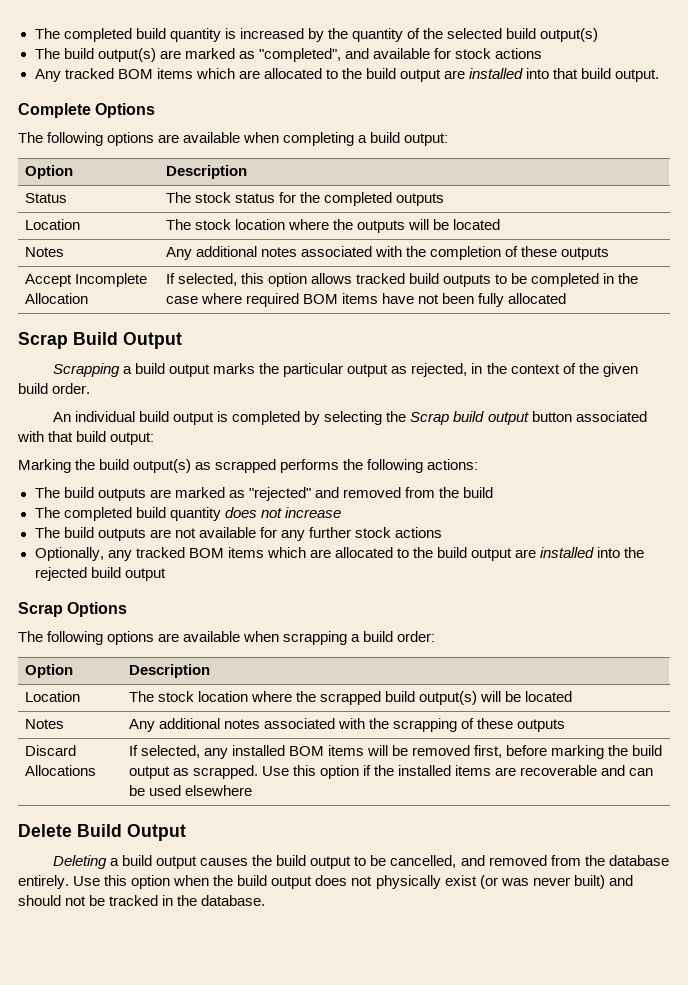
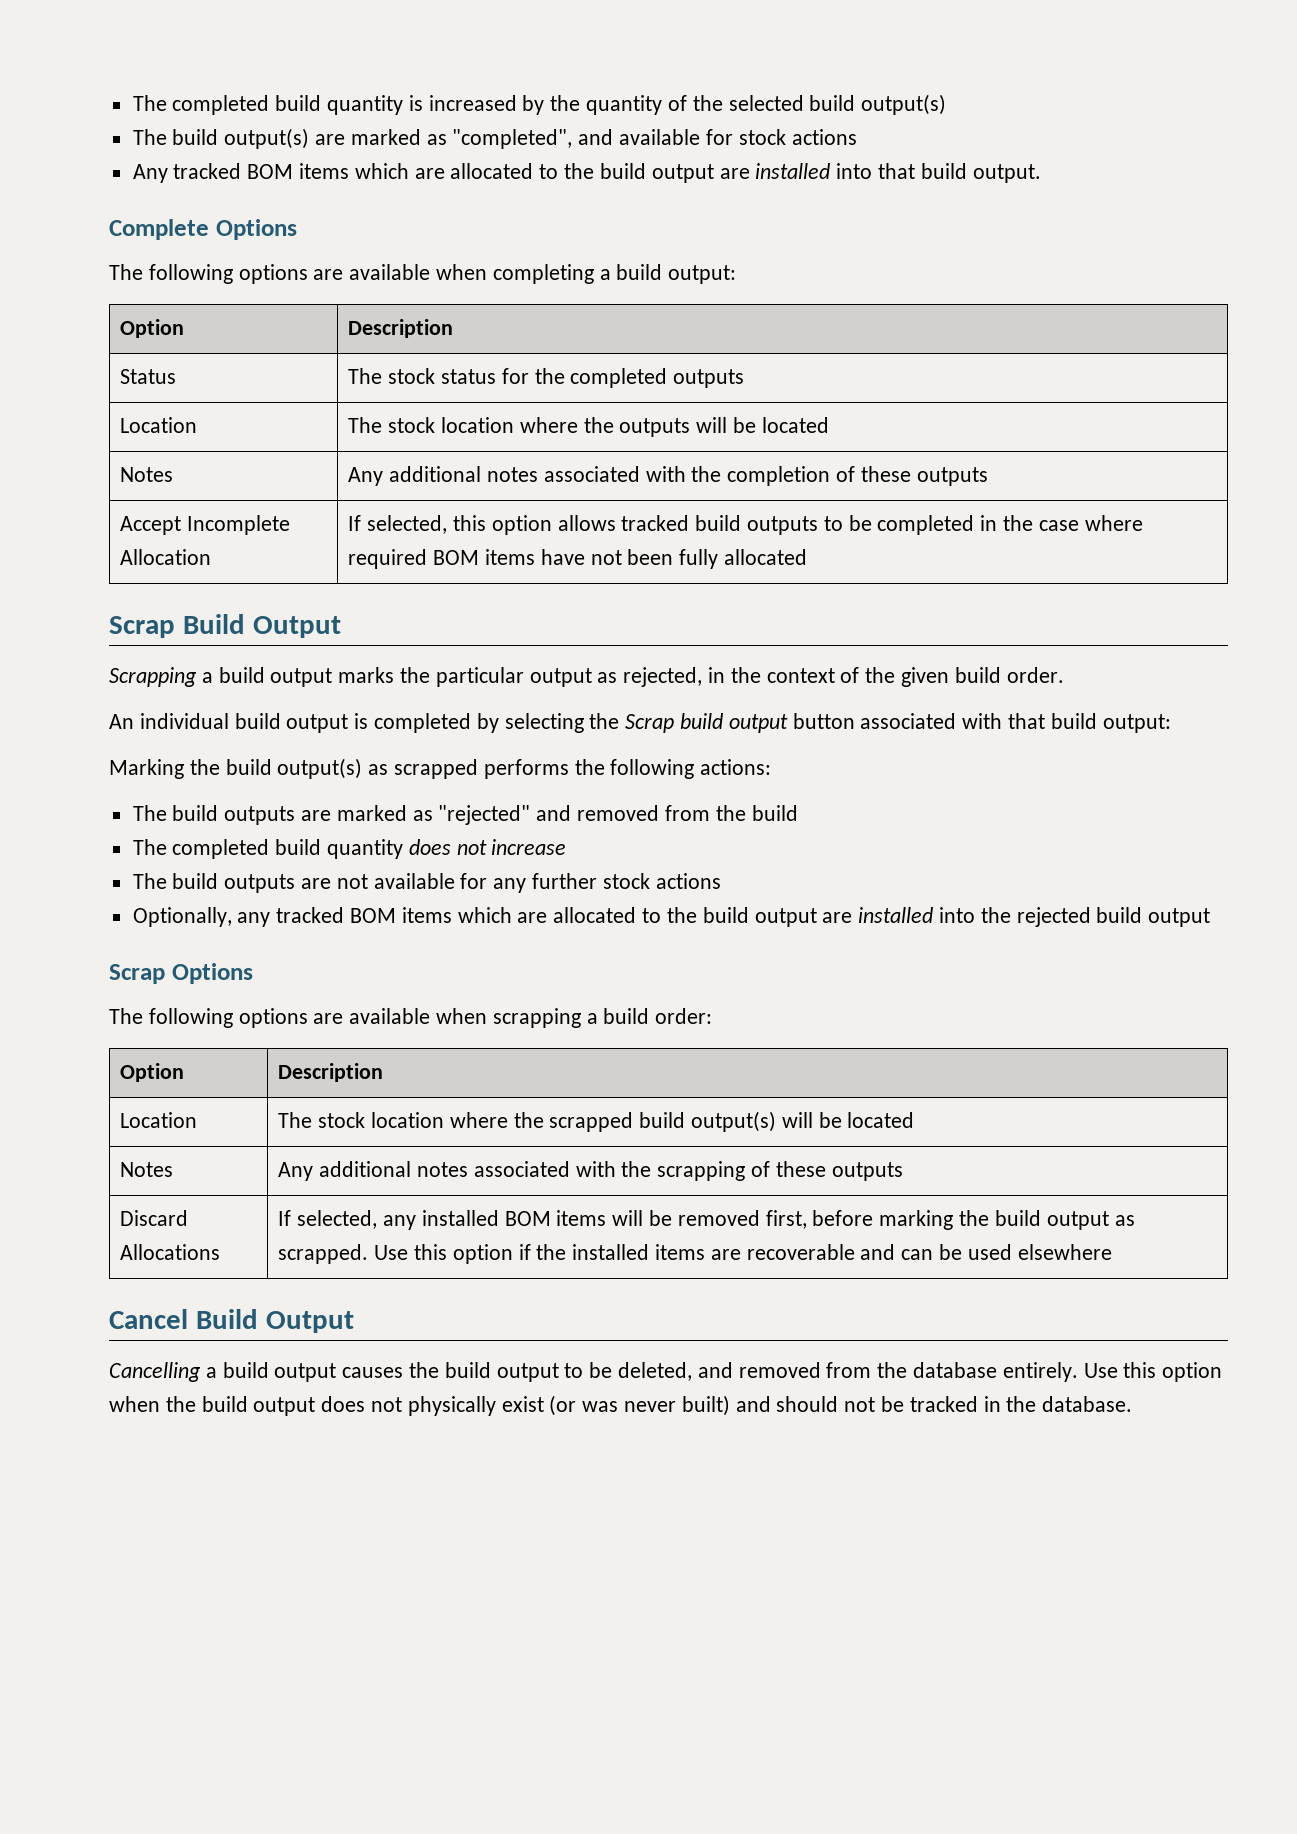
- Delete Build Output
- Deleting a build output causes the build output to be cancelled, and removed from the database entirely.
+ Cancel Build Output
+ Cancelling a build output causes the build output to be deleted, and removed from the database entirely.

